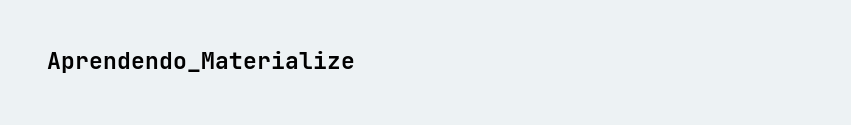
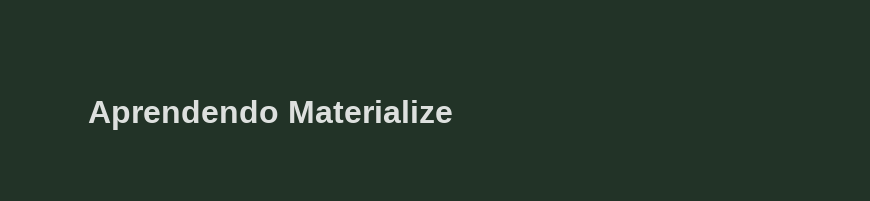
- Aprendendo_Materialize
+ Aprendendo Materialize

